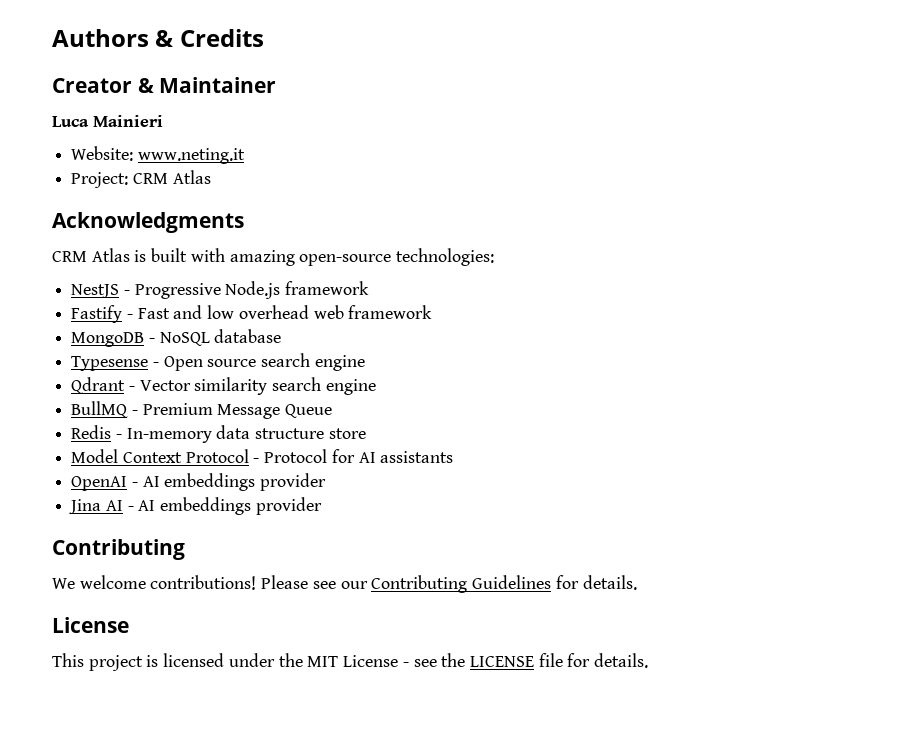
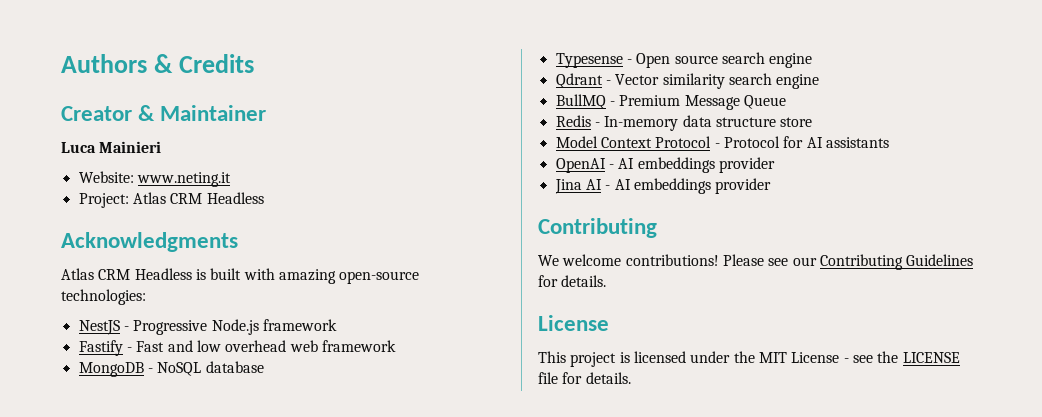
- Project: CRM Atlas
+ Project: Atlas CRM Headless
  Acknowledgments
- CRM Atlas is built with amazing open-source technologies:
+ Atlas CRM Headless is built with amazing open-source technologies:

